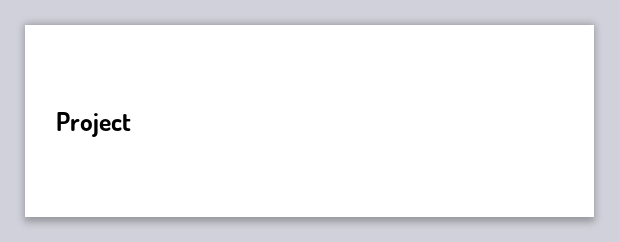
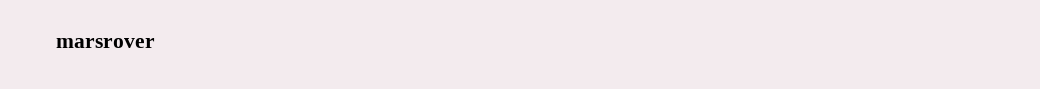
- Project
+ marsrover

